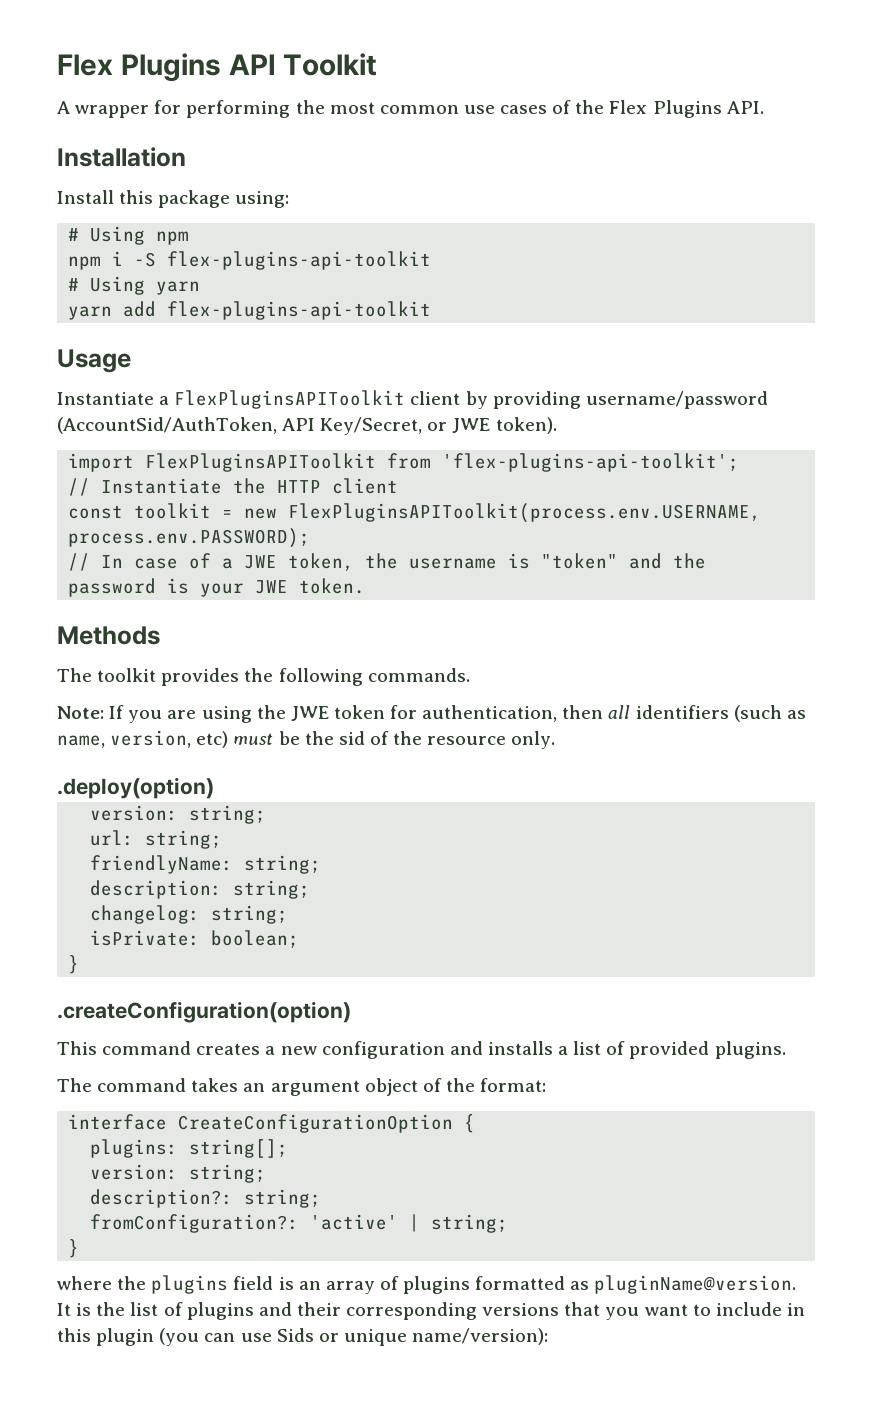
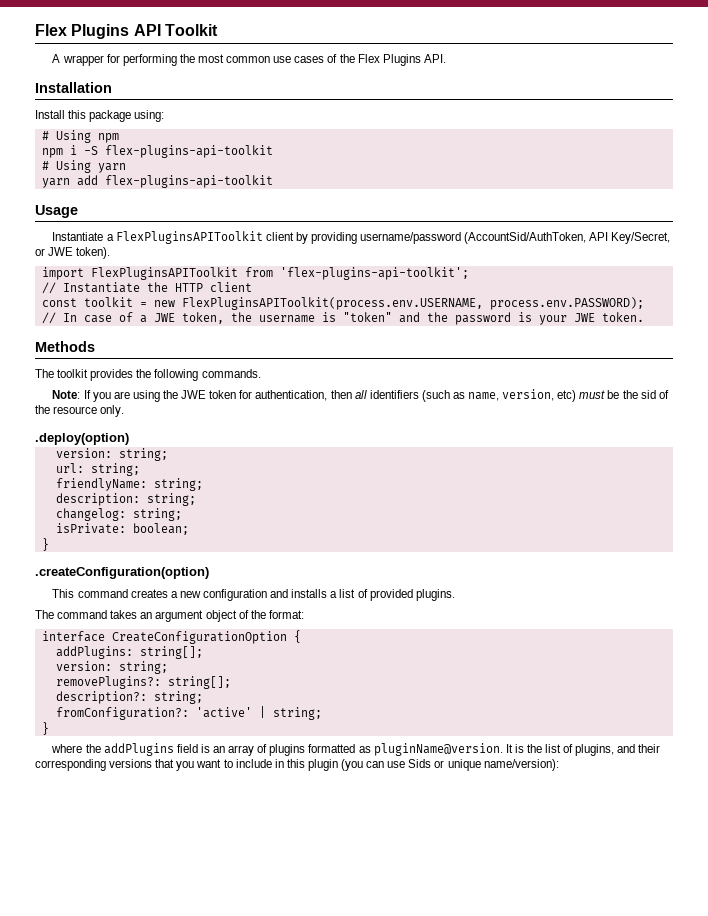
- plugins: string[];
+ addPlugins: string[];
+ removePlugins?: string[];
- where the plugins field is an array of plugins formatted as pluginName@version.
+ where the addPlugins field is an array of plugins formatted as pluginName@version.
- It is the list of plugins and their corresponding versions that you want to include in this plugin (you can use Sids or unique name/version):
+ It is the list of plugins, and their corresponding versions that you want to include in this plugin (you can use Sids or unique name/version):

